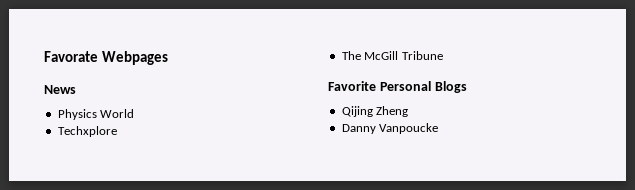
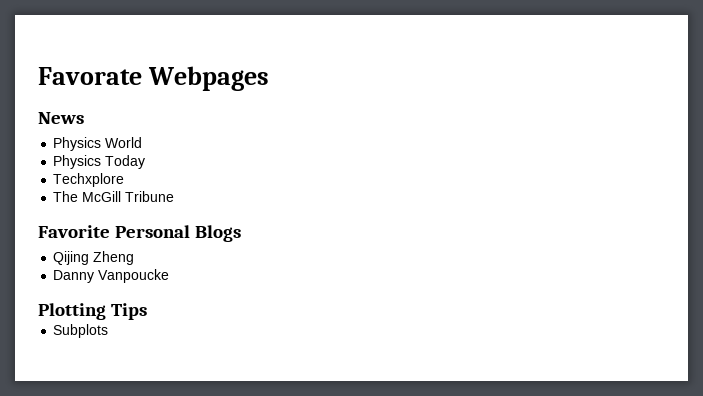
+ Physics Today
+ Plotting Tips
+ Subplots

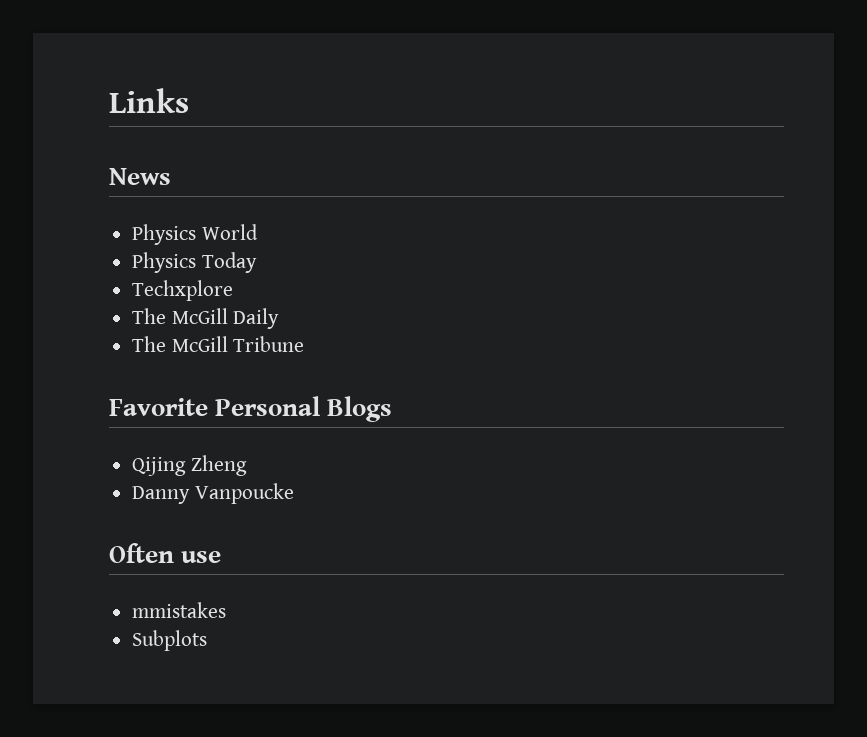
- Favorate Webpages
+ Links
+ The McGill Daily
- Plotting Tips
+ Often use
+ mmistakes

